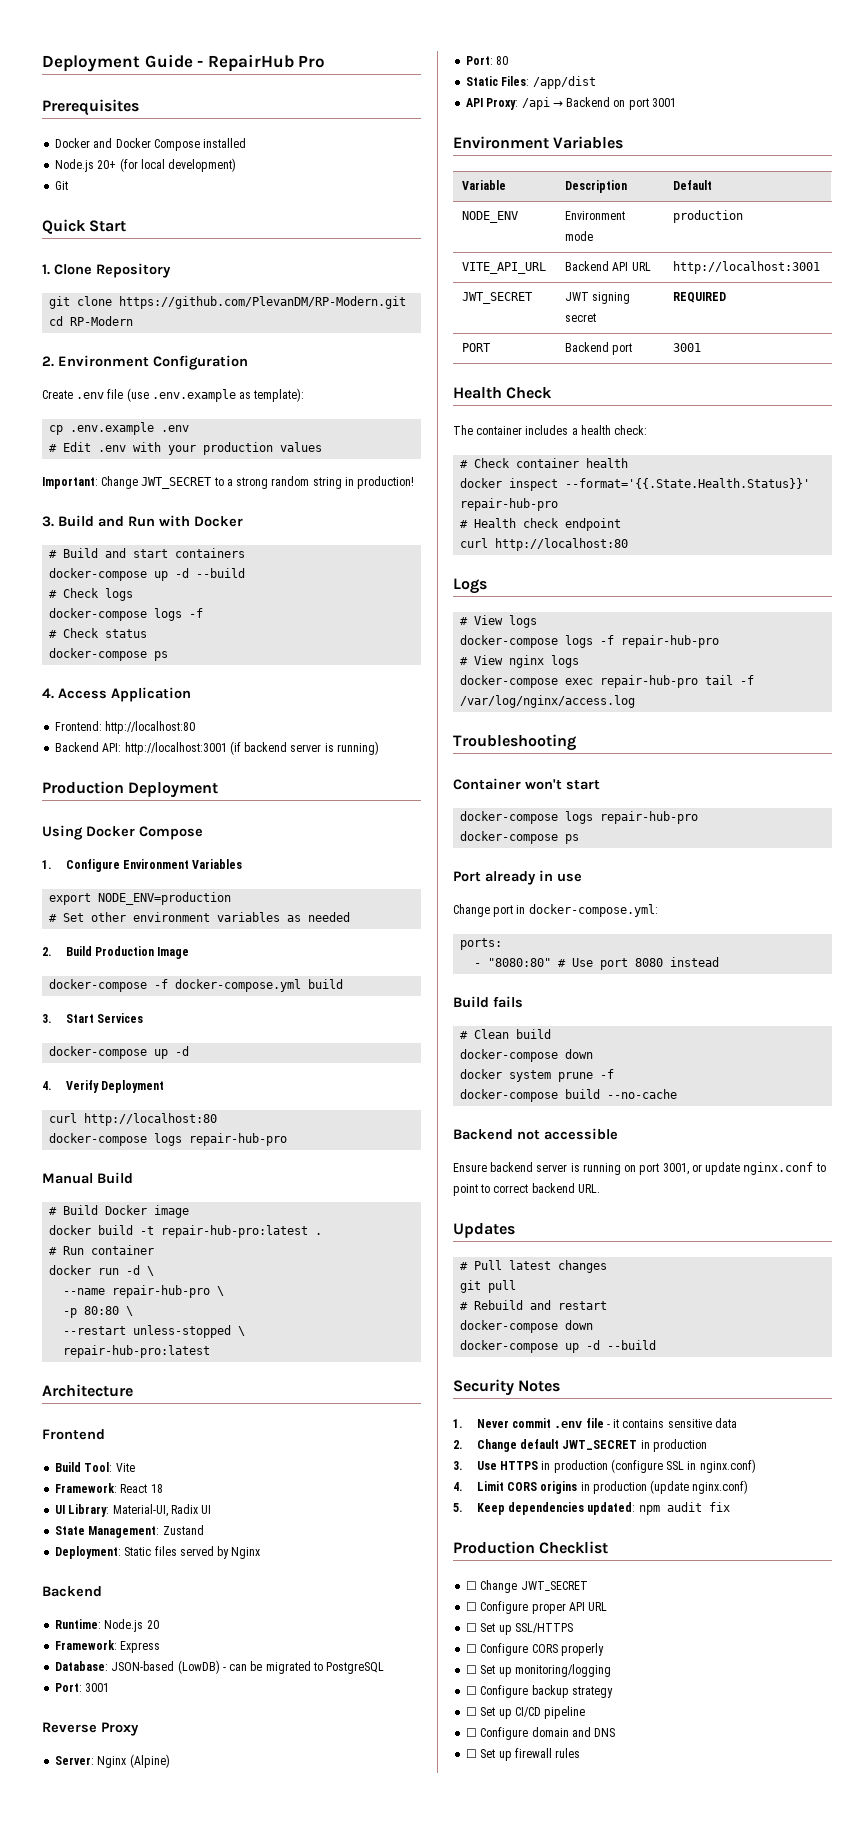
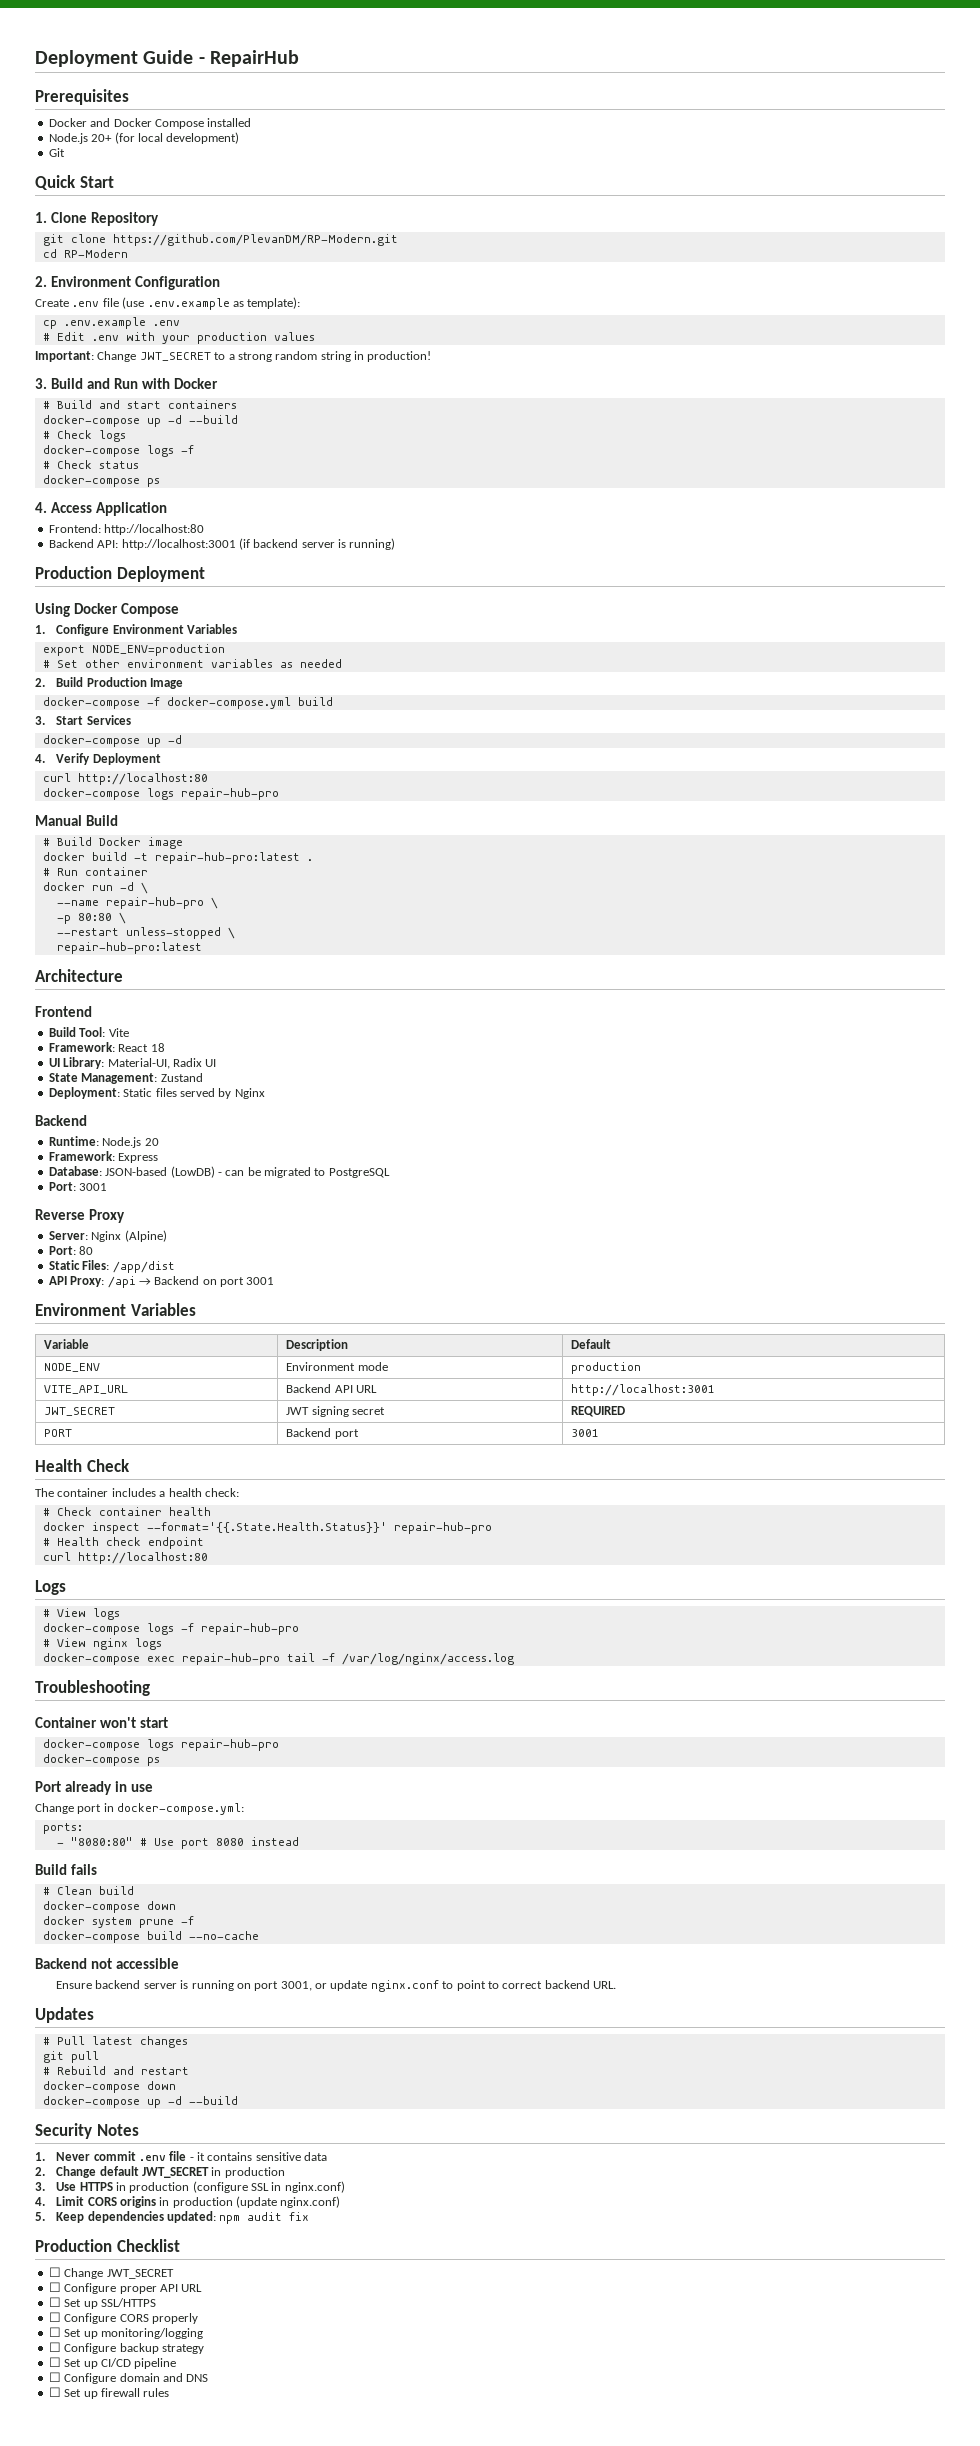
- Deployment Guide - RepairHub Pro
+ Deployment Guide - RepairHub

